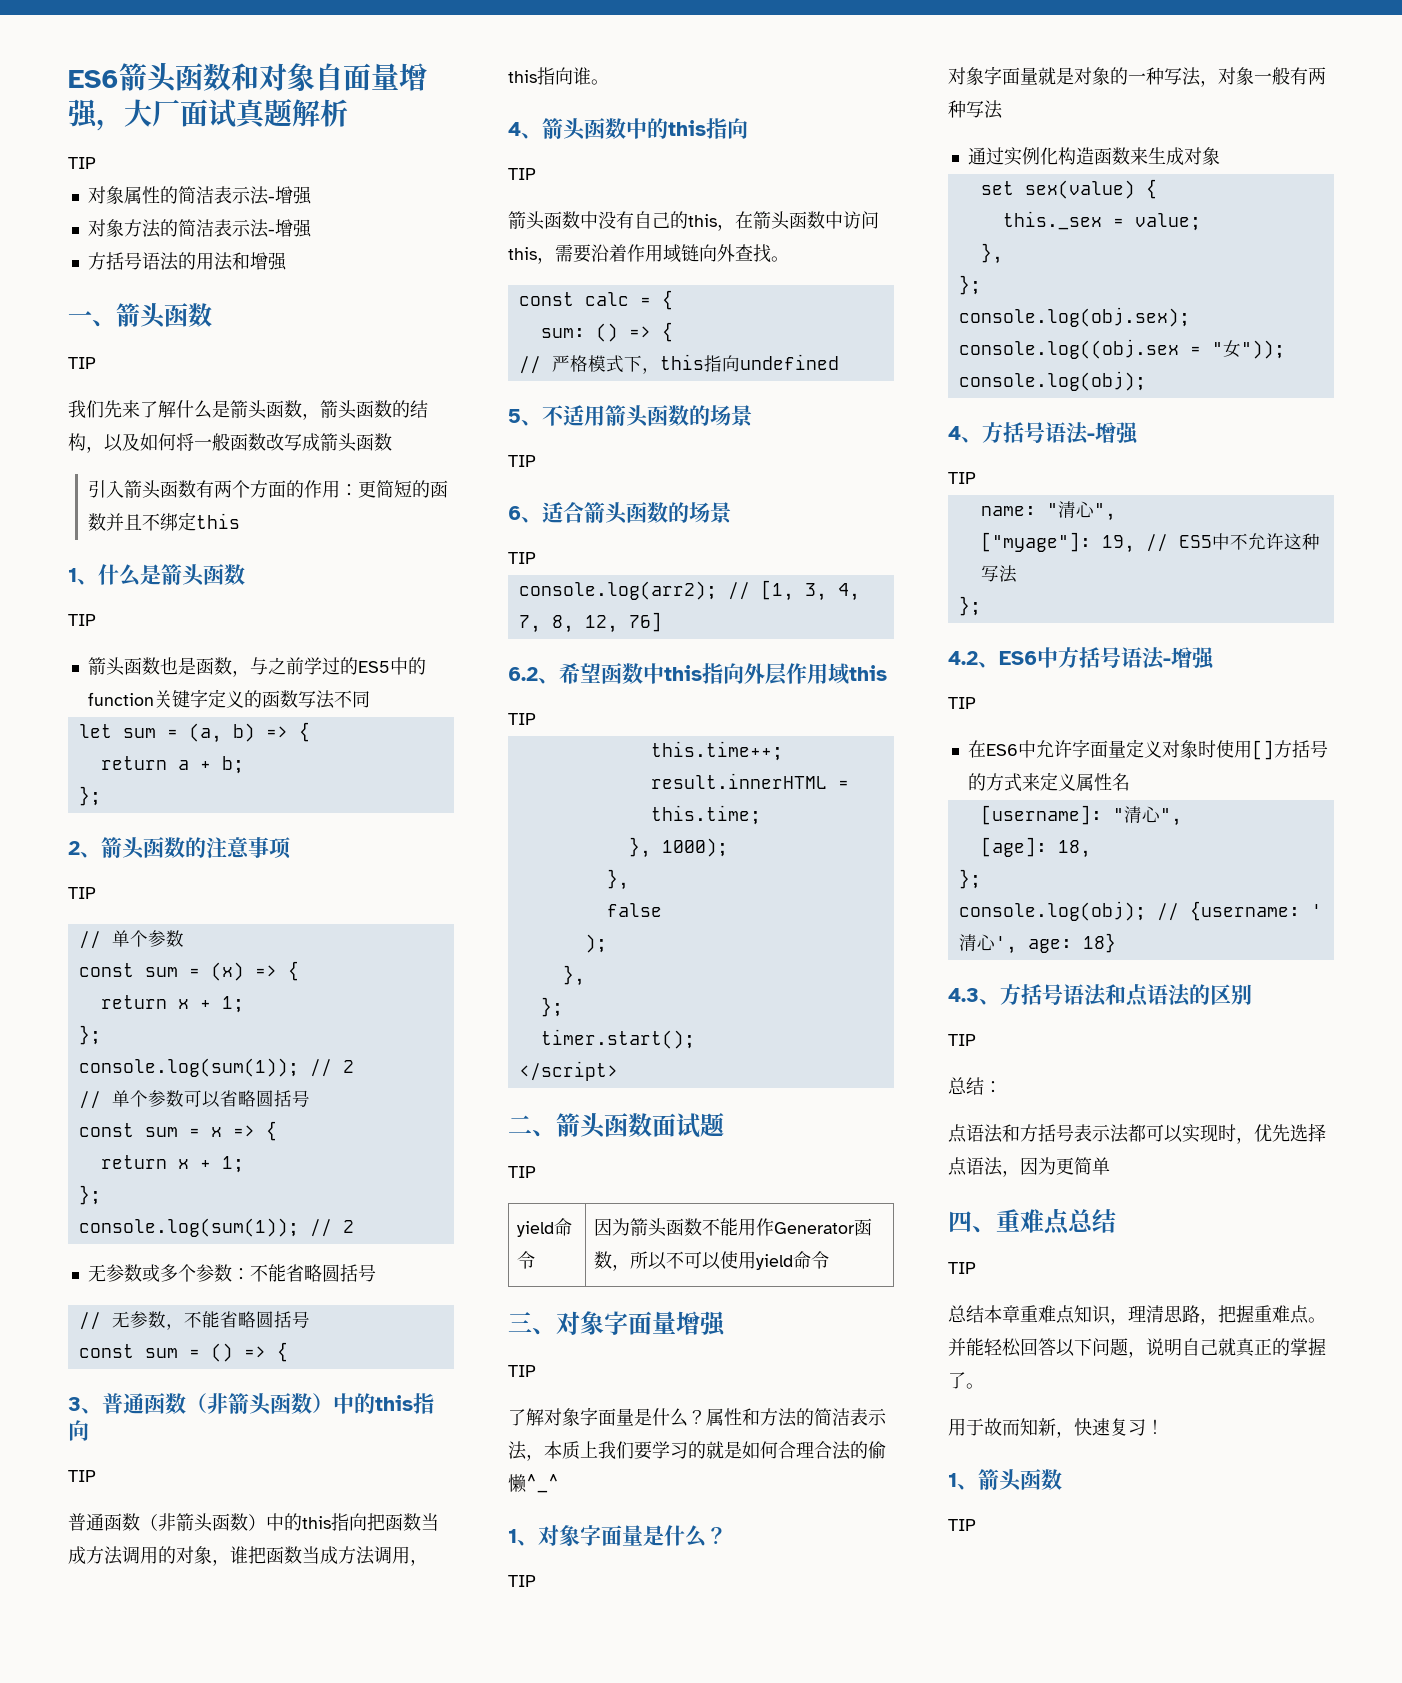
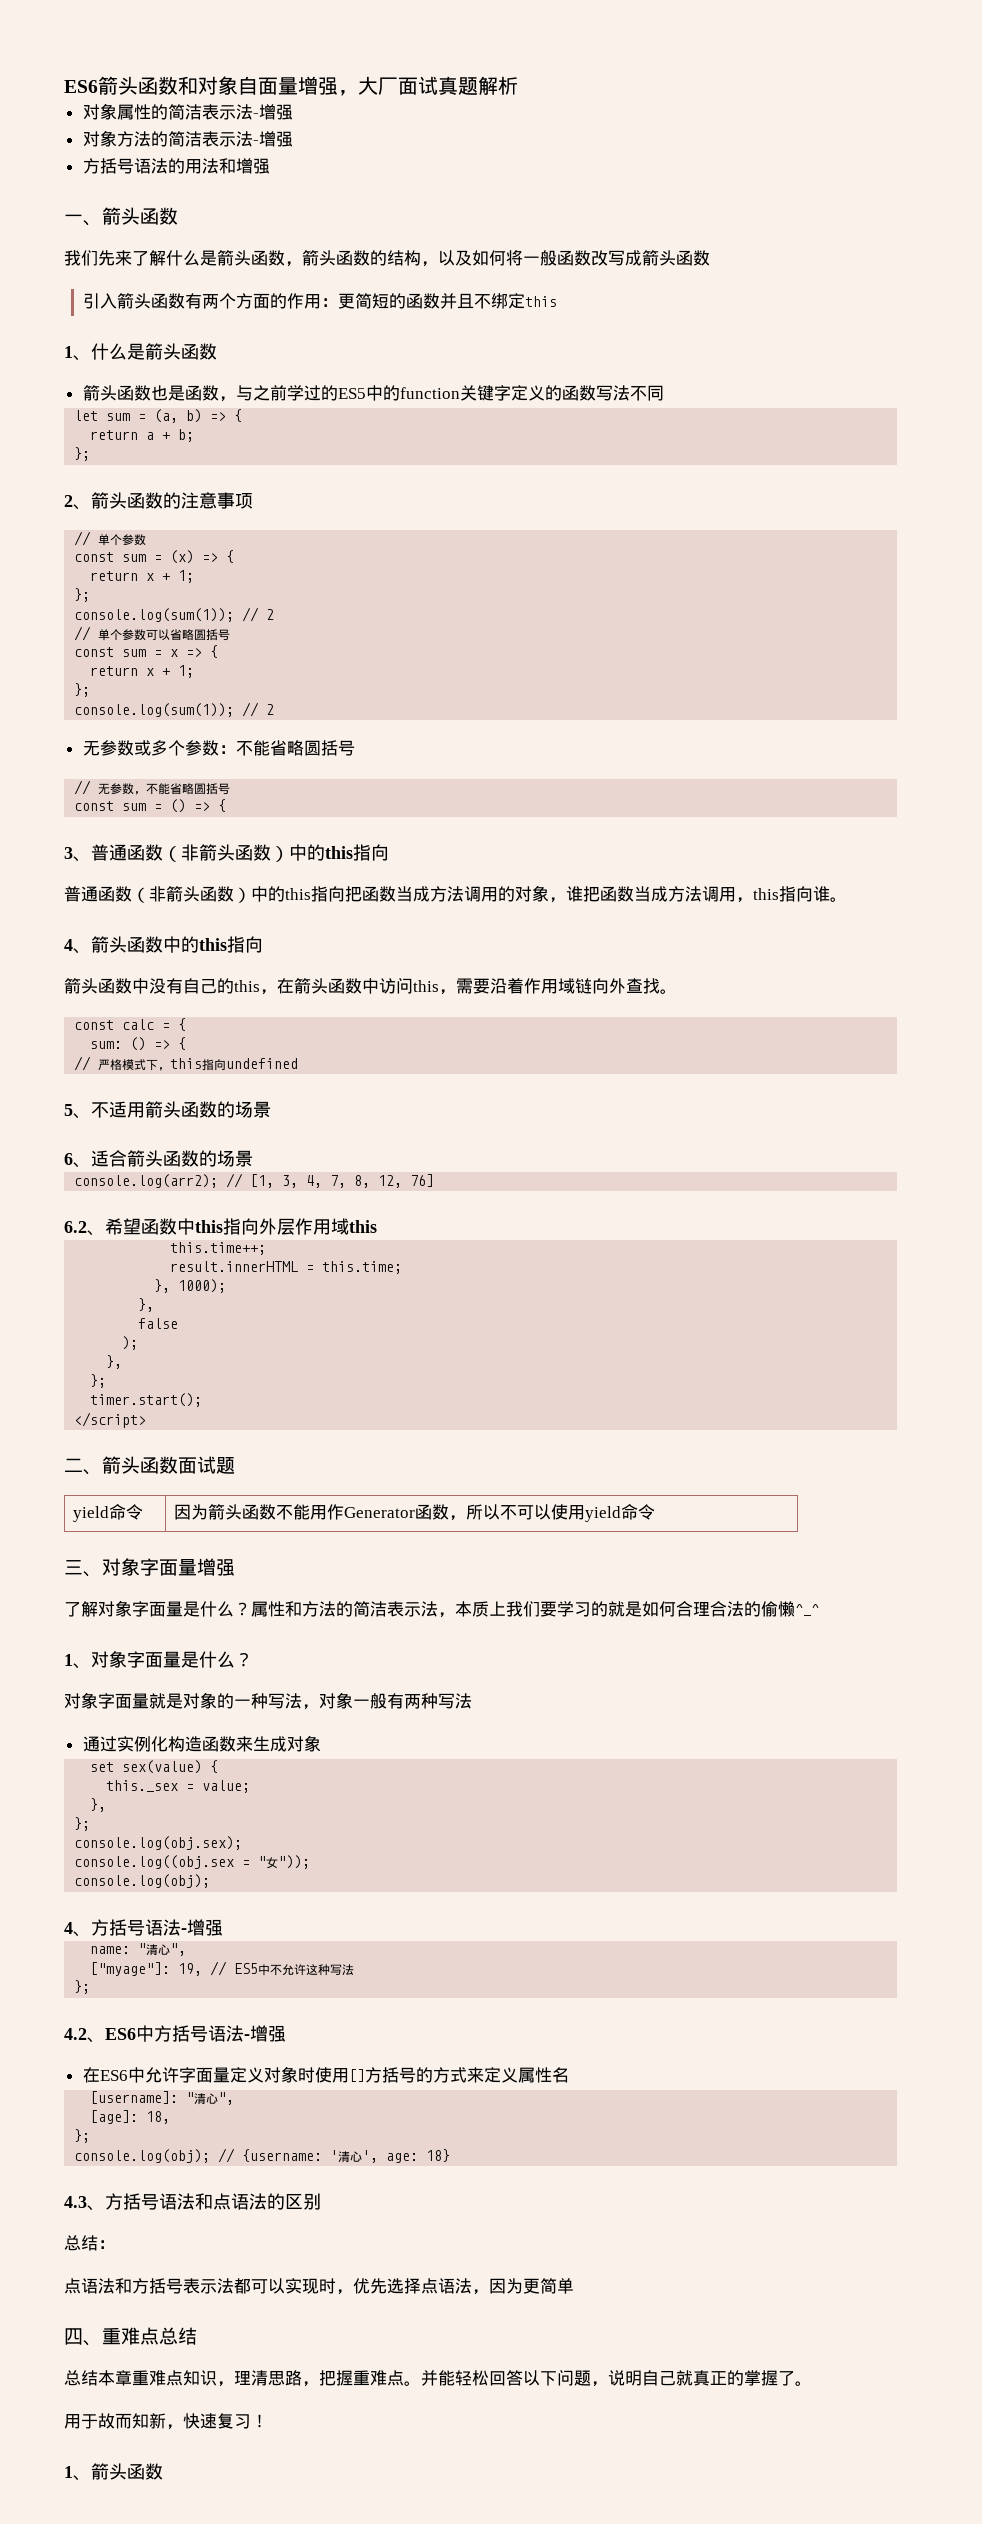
  ES6箭头函数和对象自面量增强，大厂面试真题解析
- TIP
  一、箭头函数
- TIP
  1、什么是箭头函数
- TIP
  2、箭头函数的注意事项
- TIP
  3、普通函数（非箭头函数）中的this指向
- TIP
  4、箭头函数中的this指向
- TIP
  5、不适用箭头函数的场景
- TIP
  6、适合箭头函数的场景
- TIP
  6.2、希望函数中this指向外层作用域this
- TIP
  二、箭头函数面试题
- TIP
  三、对象字面量增强
- TIP
  1、对象字面量是什么？
- TIP
  4、方括号语法-增强
- TIP
  4.2、ES6中方括号语法-增强
- TIP
  4.3、方括号语法和点语法的区别
- TIP
  四、重难点总结
- TIP
  1、箭头函数
- TIP

